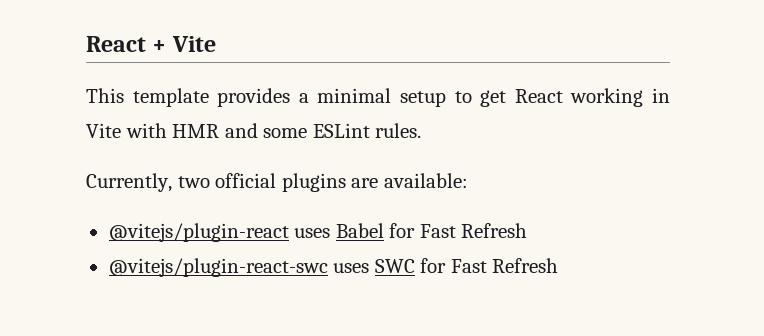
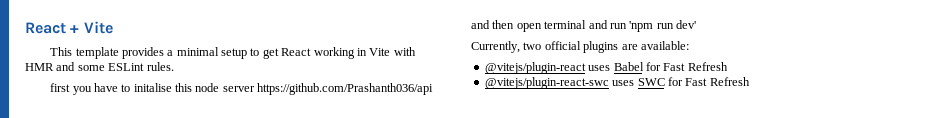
+ first you have to initalise this node server https://github.com/Prashanth036/api and then open terminal and run 'npm run dev'

